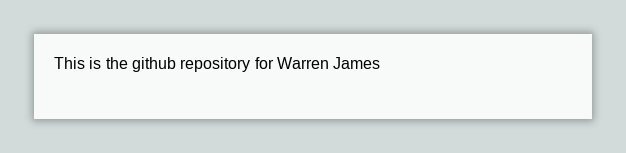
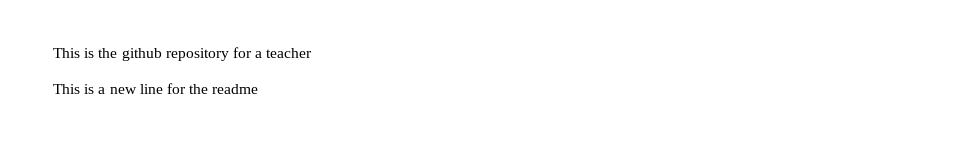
- This is the github repository for Warren James
+ This is the github repository for a teacher
+ This is a new line for the readme

